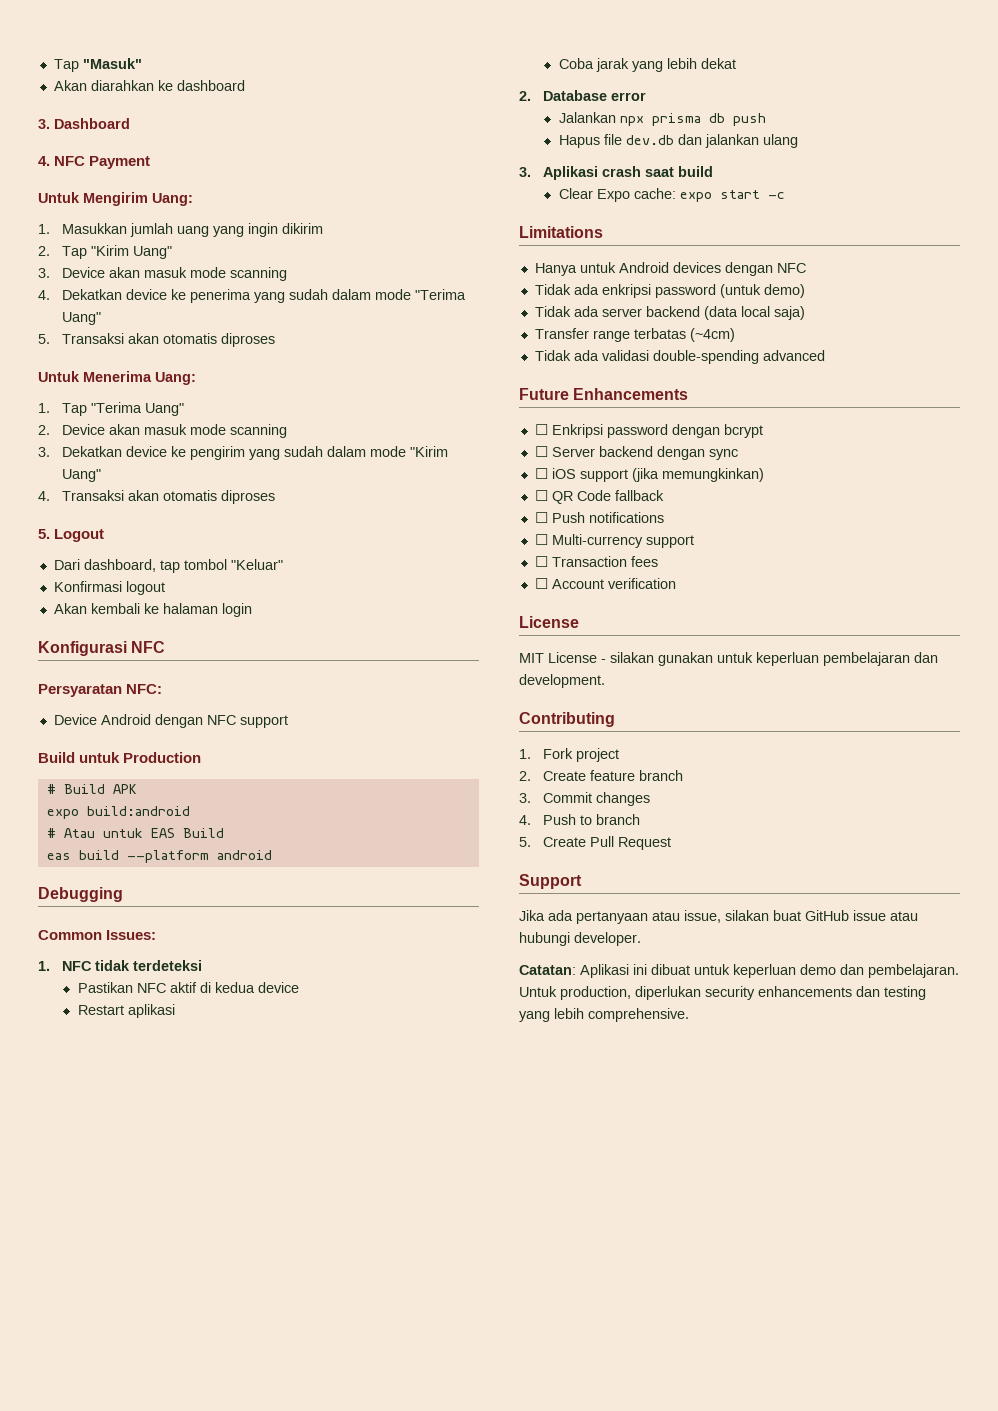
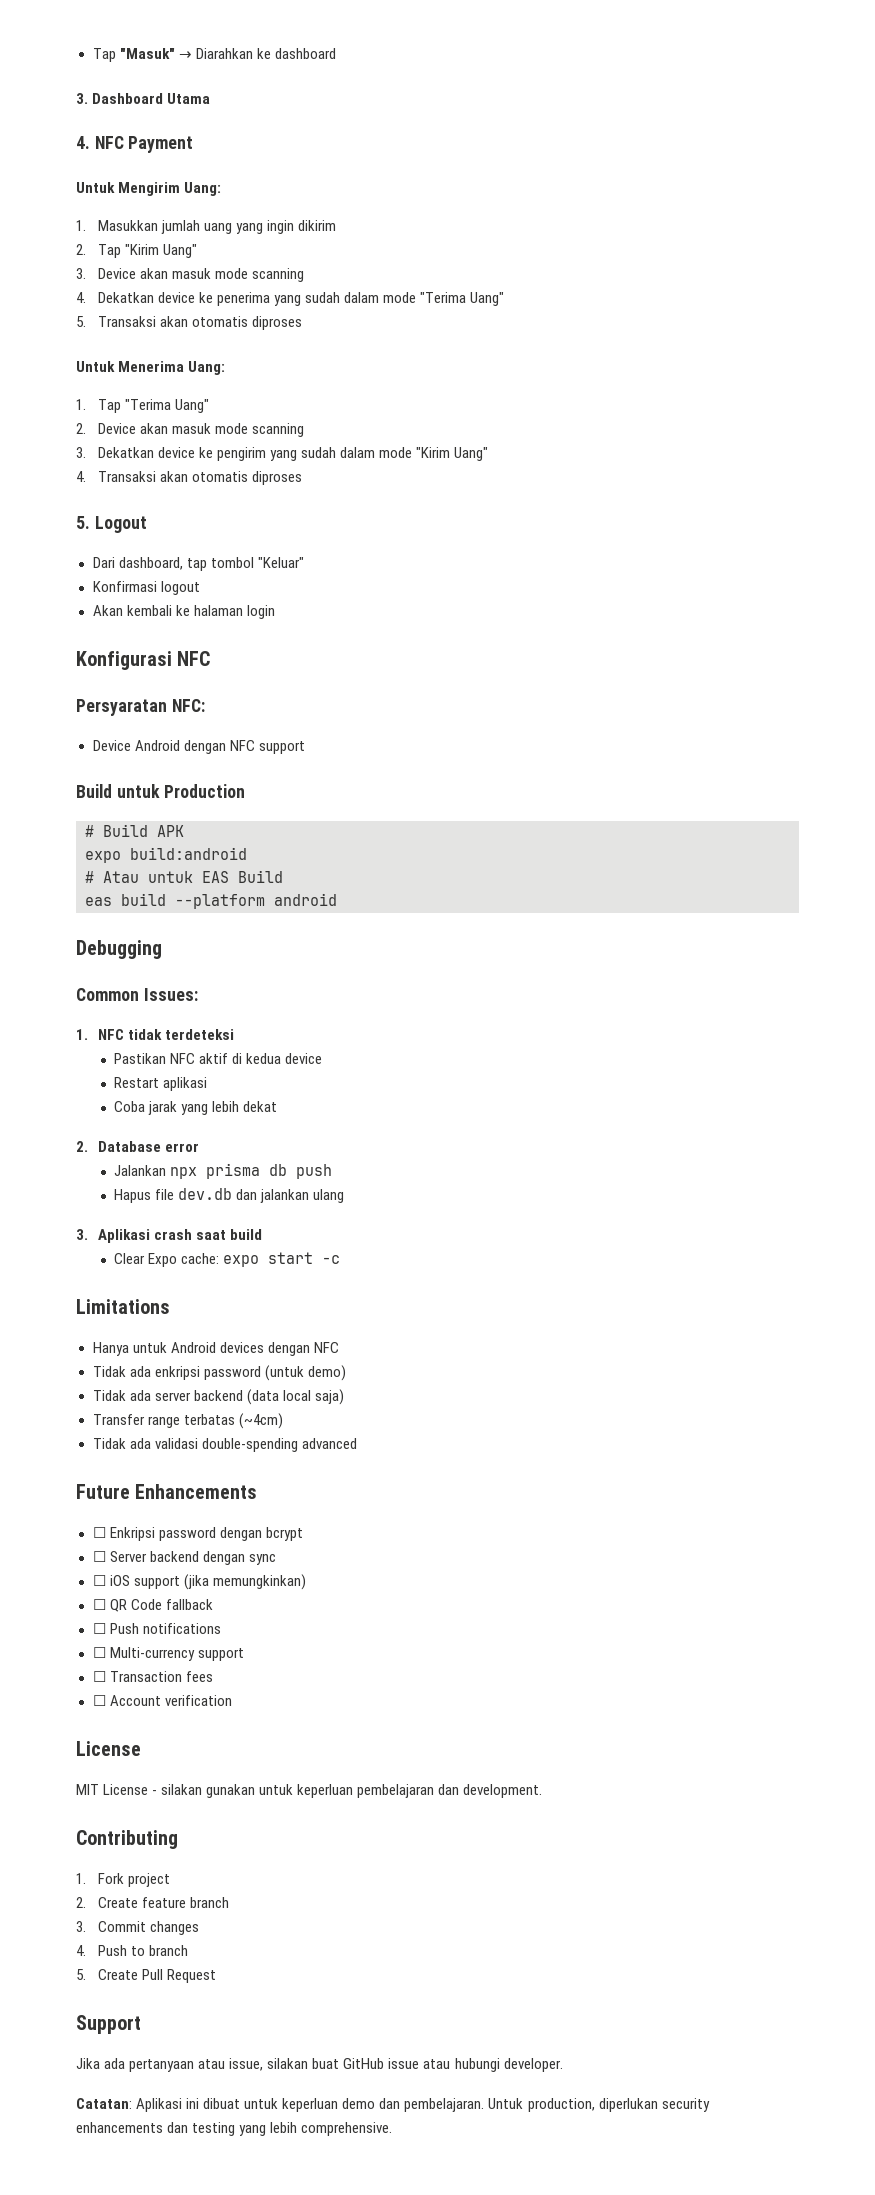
- Tap "Masuk"
- Akan diarahkan ke dashboard
+ Tap "Masuk" → Diarahkan ke dashboard
- 3. Dashboard
+ 3. Dashboard Utama

